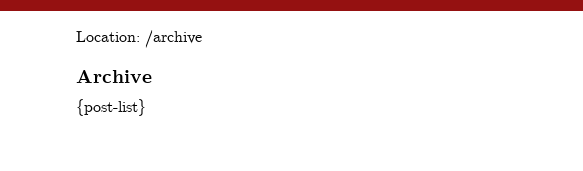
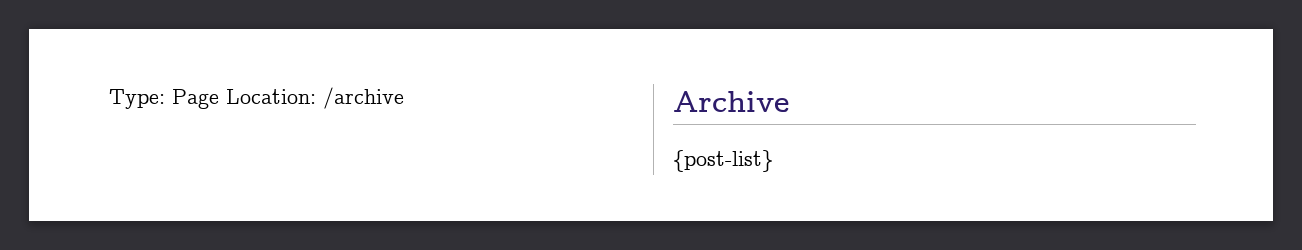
- Location: /archive
+ Type: Page Location: /archive

